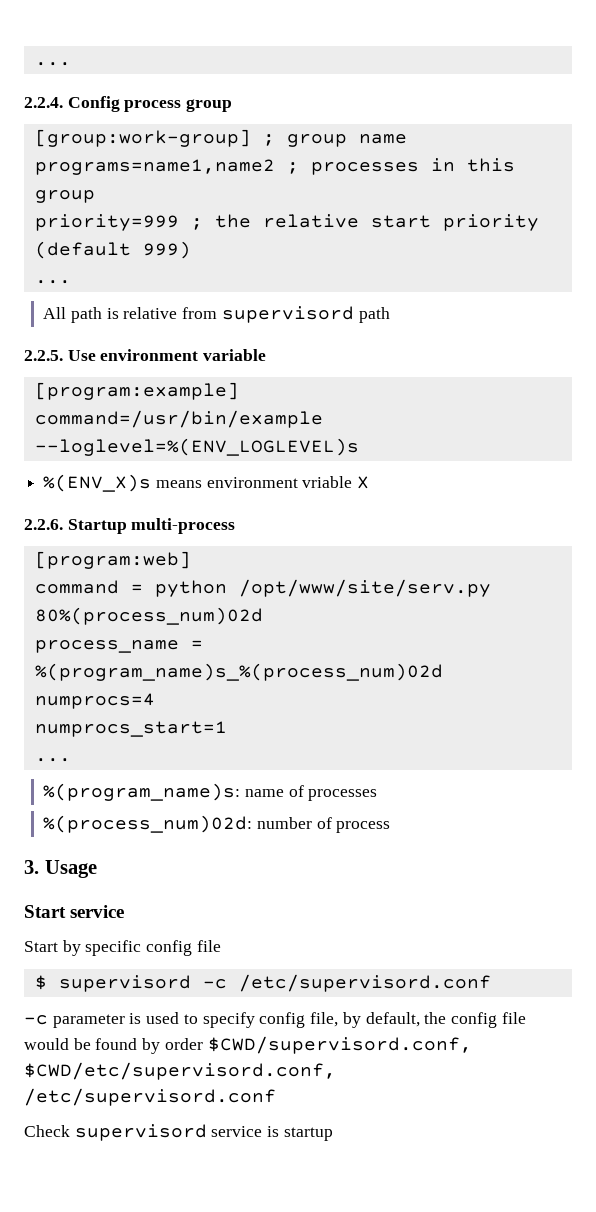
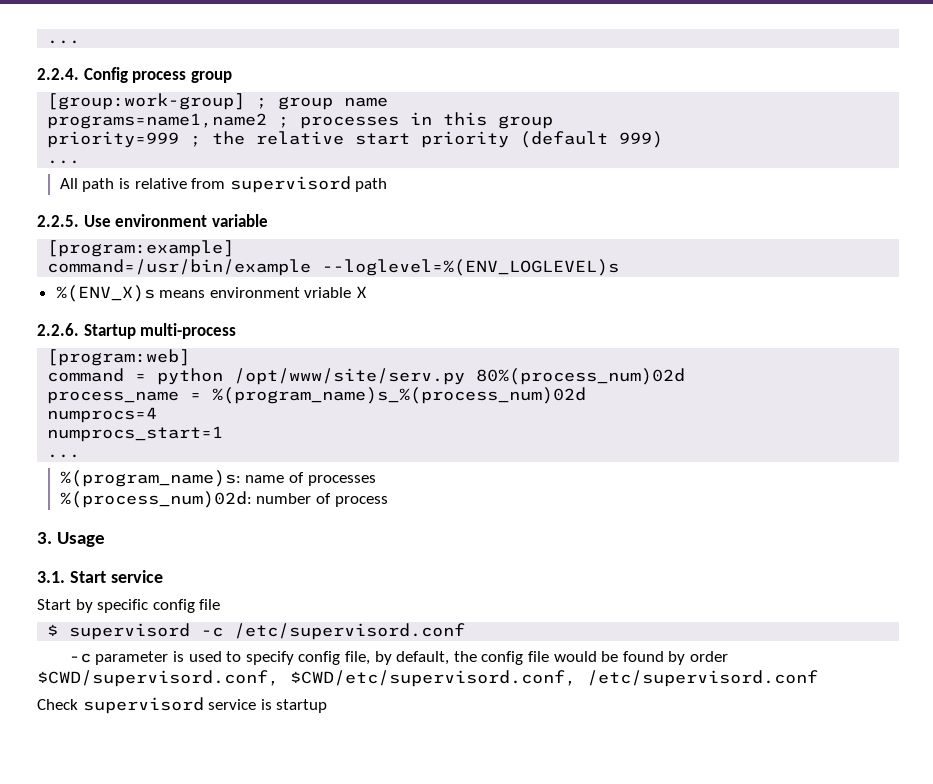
- Start service
+ 3.1. Start service

